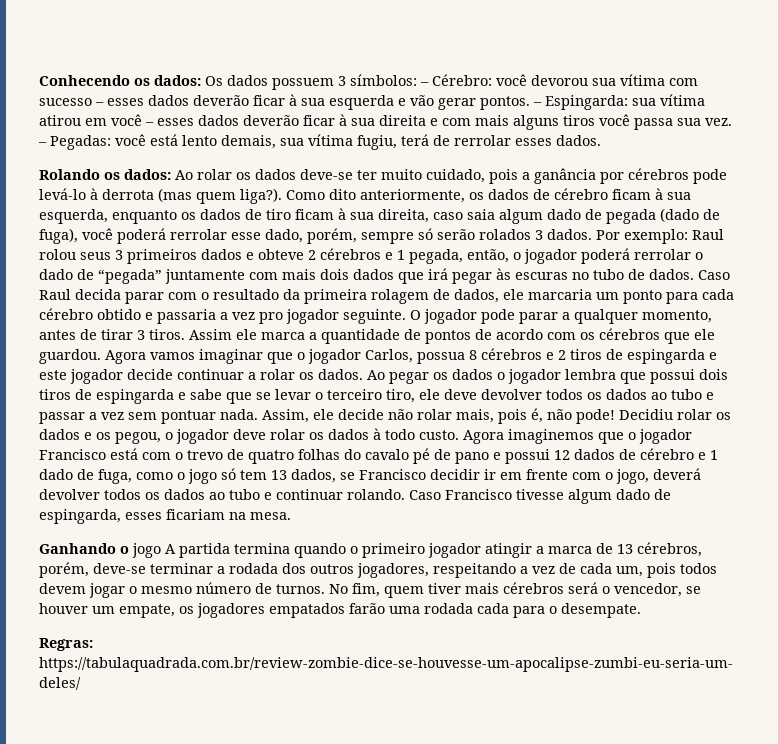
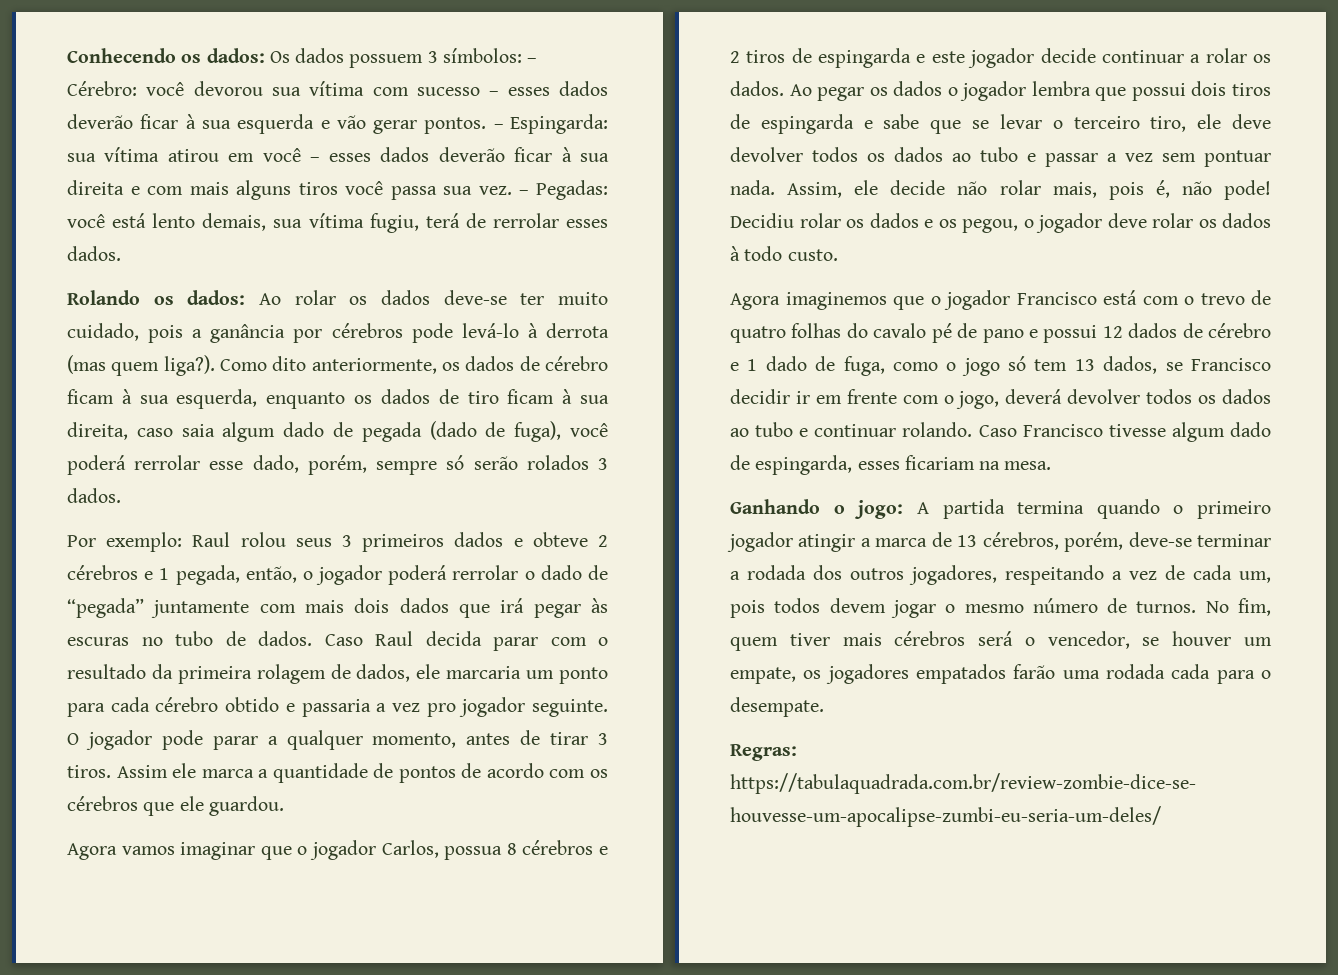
- Como dito anteriormente, os dados de cérebro ficam à sua esquerda, enquanto os dados de tiro ficam à sua direita, caso saia algum dado de pegada (dado de fuga), você poderá rerrolar esse dado, porém, sempre só serão rolados 3 dados. Por exemplo:
+ Como dito anteriormente, os dados de cérebro ficam à sua esquerda, enquanto os dados de tiro ficam à sua direita, caso saia algum dado de pegada (dado de fuga), você poderá rerrolar esse dado, porém, sempre só serão rolados 3 dados.
+ Por exemplo:
- Assim ele marca a quantidade de pontos de acordo com os cérebros que ele guardou. Agora vamos imaginar que o jogador Carlos, possua 8 cérebros e 2 tiros de espingarda e este jogador decide continuar a rolar os dados.
+ Assim ele marca a quantidade de pontos de acordo com os cérebros que ele guardou.
+ Agora vamos imaginar que o jogador Carlos, possua 8 cérebros e 2 tiros de espingarda e este jogador decide continuar a rolar os dados.
- Decidiu rolar os dados e os pegou, o jogador deve rolar os dados à todo custo. Agora imaginemos que o jogador Francisco está com o trevo de quatro folhas do cavalo pé de pano e possui 12 dados de cérebro e 1 dado de fuga, como o jogo só tem 13 dados, se Francisco decidir ir em frente com o jogo, deverá devolver todos os dados ao tubo e continuar rolando.
+ Decidiu rolar os dados e os pegou, o jogador deve rolar os dados à todo custo.
+ Agora imaginemos que o jogador Francisco está com o trevo de quatro folhas do cavalo pé de pano e possui 12 dados de cérebro e 1 dado de fuga, como o jogo só tem 13 dados, se Francisco decidir ir em frente com o jogo, deverá devolver todos os dados ao tubo e continuar rolando.
- Ganhando o jogo A partida termina quando o primeiro jogador atingir a marca de 13 cérebros, porém, deve-se terminar a rodada dos outros jogadores, respeitando a vez de cada um, pois todos devem jogar o mesmo número de turnos.
+ Ganhando o jogo: A partida termina quando o primeiro jogador atingir a marca de 13 cérebros, porém, deve-se terminar a rodada dos outros jogadores, respeitando a vez de cada um, pois todos devem jogar o mesmo número de turnos.

